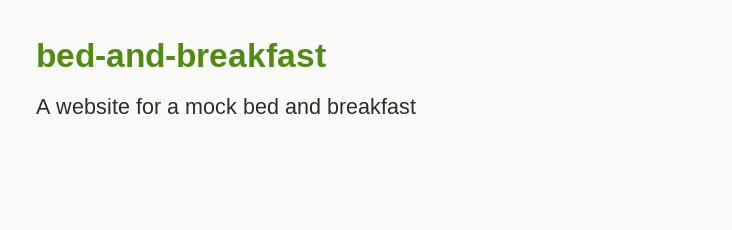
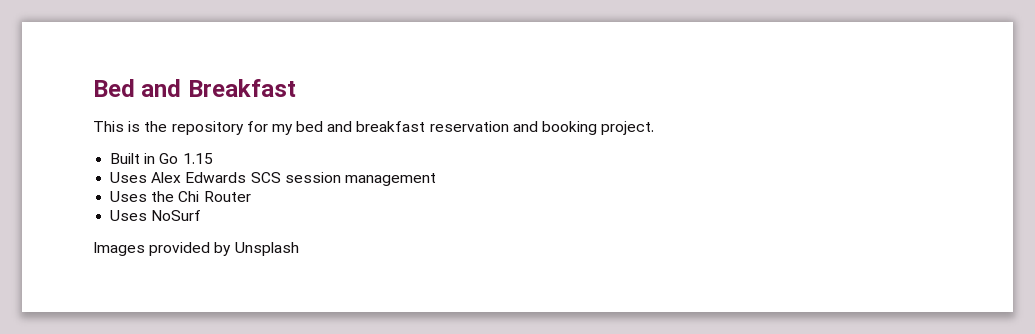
- bed-and-breakfast
- A website for a mock bed and breakfast
+ Bed and Breakfast
+ This is the repository for my bed and breakfast reservation and booking project.
+ Built in Go 1.15
+ Uses Alex Edwards SCS session management
+ Uses the Chi Router
+ Uses NoSurf
+ Images provided by Unsplash

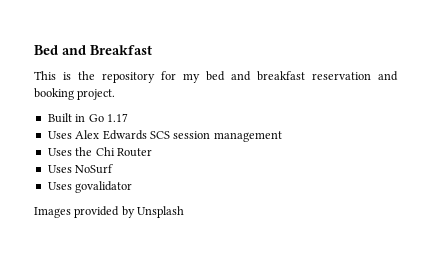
- Built in Go 1.15
+ Built in Go 1.17
+ Uses govalidator

